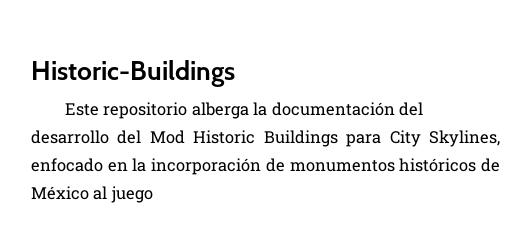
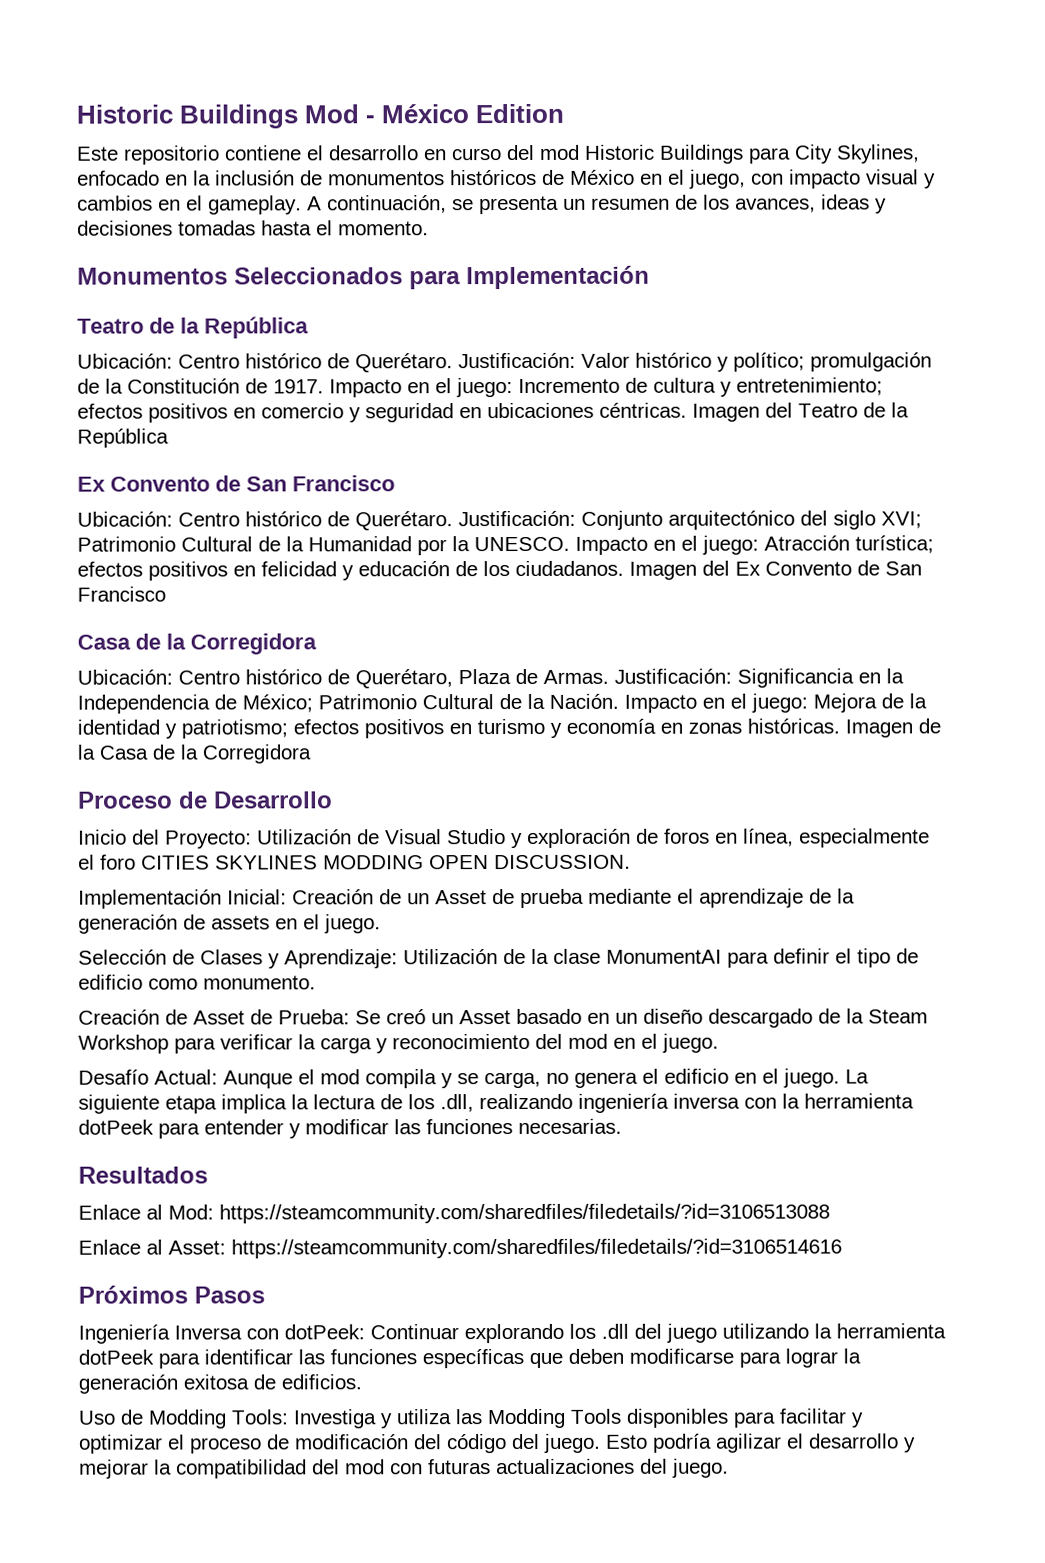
- Historic-Buildings
- Este repositorio alberga la documentación del desarrollo del Mod Historic Buildings para City Skylines, enfocado en la incorporación de monumentos históricos de México al juego
+ Historic Buildings Mod - México Edition
+ Este repositorio contiene el desarrollo en curso del mod Historic Buildings para City Skylines, enfocado en la inclusión de monumentos históricos de México en el juego, con impacto visual y cambios en el gameplay. A continuación, se presenta un resumen de los avances, ideas y decisiones tomadas hasta el momento.
+ Monumentos Seleccionados para Implementación
+ Teatro de la República
+ Ubicación: Centro histórico de Querétaro. Justificación: Valor histórico y político; promulgación de la Constitución de 1917. Impacto en el juego: Incremento de cultura y entretenimiento; efectos positivos en comercio y seguridad en ubicaciones céntricas. Imagen del Teatro de la República
+ Ex Convento de San Francisco
+ Ubicación: Centro histórico de Querétaro. Justificación: Conjunto arquitectónico del siglo XVI; Patrimonio Cultural de la Humanidad por la UNESCO. Impacto en el juego: Atracción turística; efectos positivos en felicidad y educación de los ciudadanos. Imagen del Ex Convento de San Francisco
+ Casa de la Corregidora
+ Ubicación: Centro histórico de Querétaro, Plaza de Armas. Justificación: Significancia en la Independencia de México; Patrimonio Cultural de la Nación. Impacto en el juego: Mejora de la identidad y patriotismo; efectos positivos en turismo y economía en zonas históricas. Imagen de la Casa de la Corregidora
+ Proceso de Desarrollo
+ Inicio del Proyecto: Utilización de Visual Studio y exploración de foros en línea, especialmente el foro CITIES SKYLINES MODDING OPEN DISCUSSION.
+ Implementación Inicial: Creación de un Asset de prueba mediante el aprendizaje de la generación de assets en el juego.
+ Selección de Clases y Aprendizaje: Utilización de la clase MonumentAI para definir el tipo de edificio como monumento.
+ Creación de Asset de Prueba: Se creó un Asset basado en un diseño descargado de la Steam Workshop para verificar la carga y reconocimiento del mod en el juego.
+ Desafío Actual: Aunque el mod compila y se carga, no genera el edificio en el juego. La siguiente etapa implica la lectura de los .dll, realizando ingeniería inversa con la herramienta dotPeek para entender y modificar las funciones necesarias.
+ Resultados
+ Enlace al Mod: https://steamcommunity.com/sharedfiles/filedetails/?id=3106513088
+ Enlace al Asset: https://steamcommunity.com/sharedfiles/filedetails/?id=3106514616
+ Próximos Pasos
+ Ingeniería Inversa con dotPeek: Continuar explorando los .dll del juego utilizando la herramienta dotPeek para identificar las funciones específicas que deben modificarse para lograr la generación exitosa de edificios.
+ Uso de Modding Tools: Investiga y utiliza las Modding Tools disponibles para facilitar y optimizar el proceso de modificación del código del juego. Esto podría agilizar el desarrollo y mejorar la compatibilidad del mod con futuras actualizaciones del juego.

